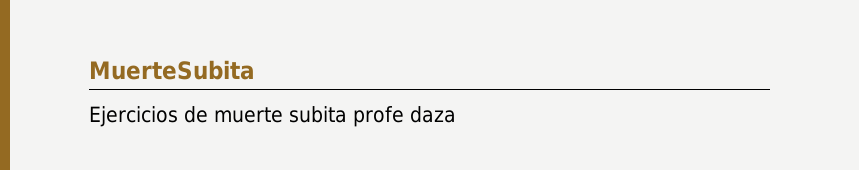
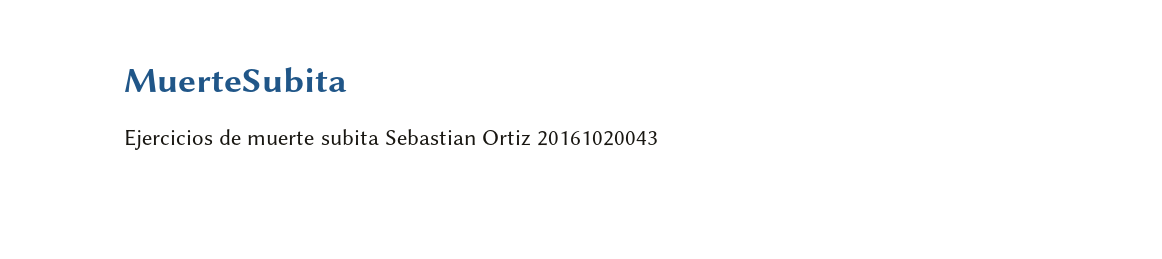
- Ejercicios de muerte subita profe daza
+ Ejercicios de muerte subita Sebastian Ortiz 20161020043

